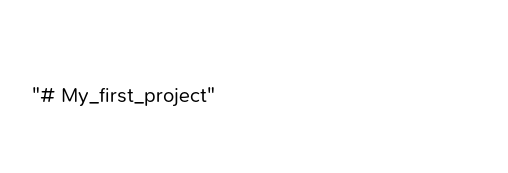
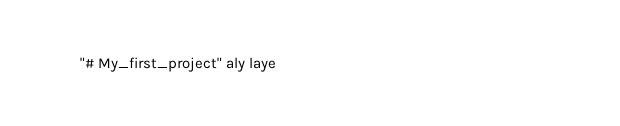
- "# My_first_project"
+ "# My_first_project" aly laye

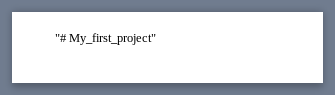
- "# My_first_project" aly laye
+ "# My_first_project"

